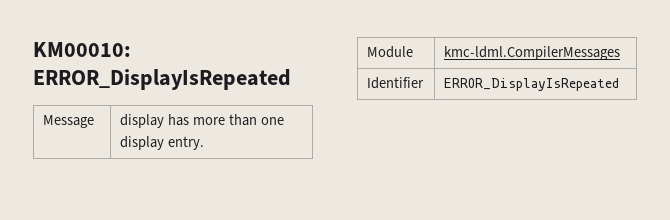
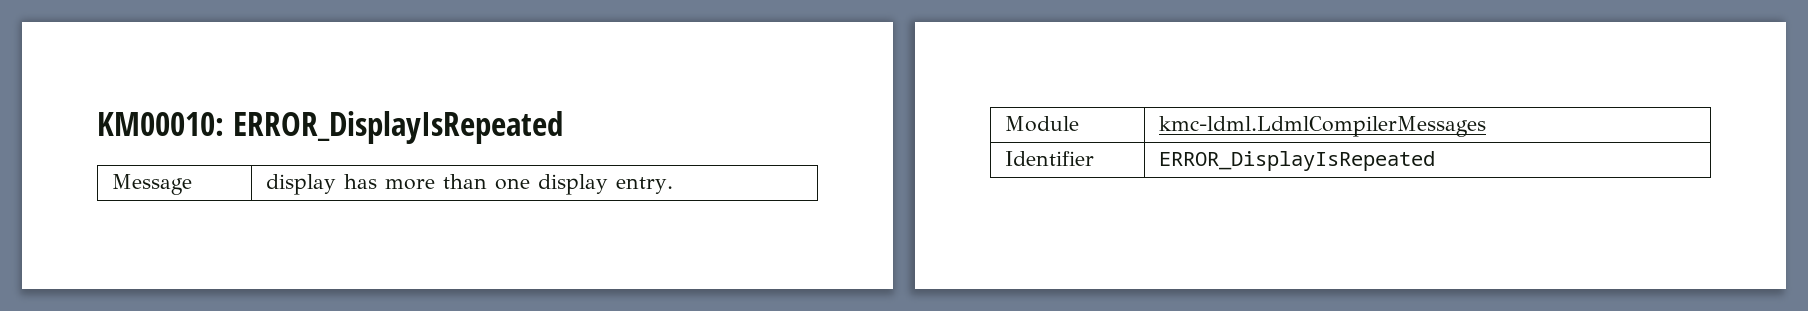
- Module | kmc-ldml.CompilerMessages
+ Module | kmc-ldml.LdmlCompilerMessages

